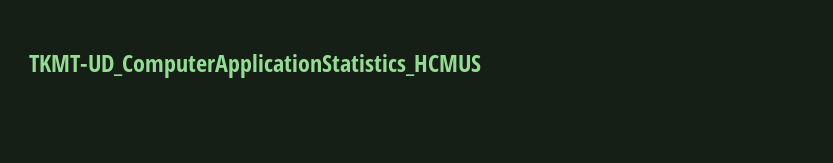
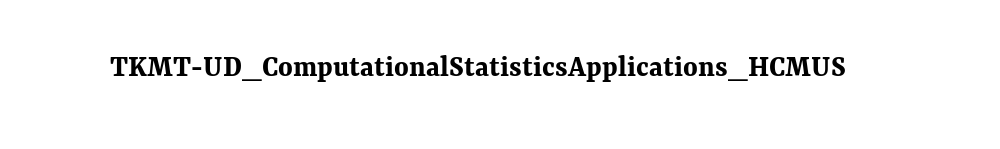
- TKMT-UD_ComputerApplicationStatistics_HCMUS
+ TKMT-UD_ComputationalStatisticsApplications_HCMUS

